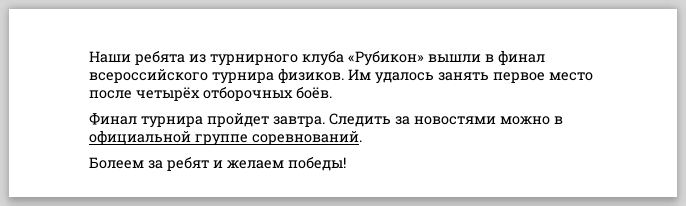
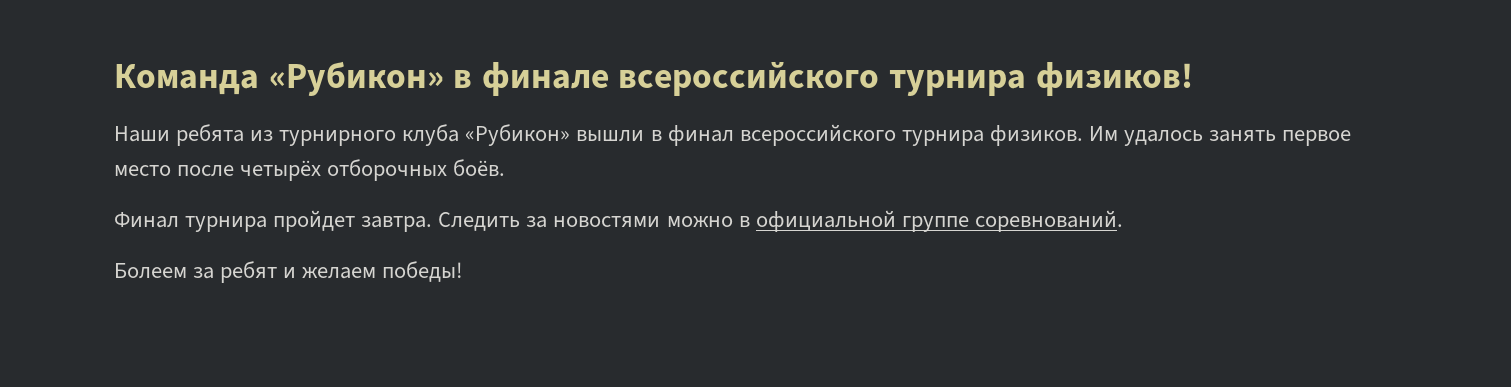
+ Команда «Рубикон» в финале всероссийского турнира физиков!

